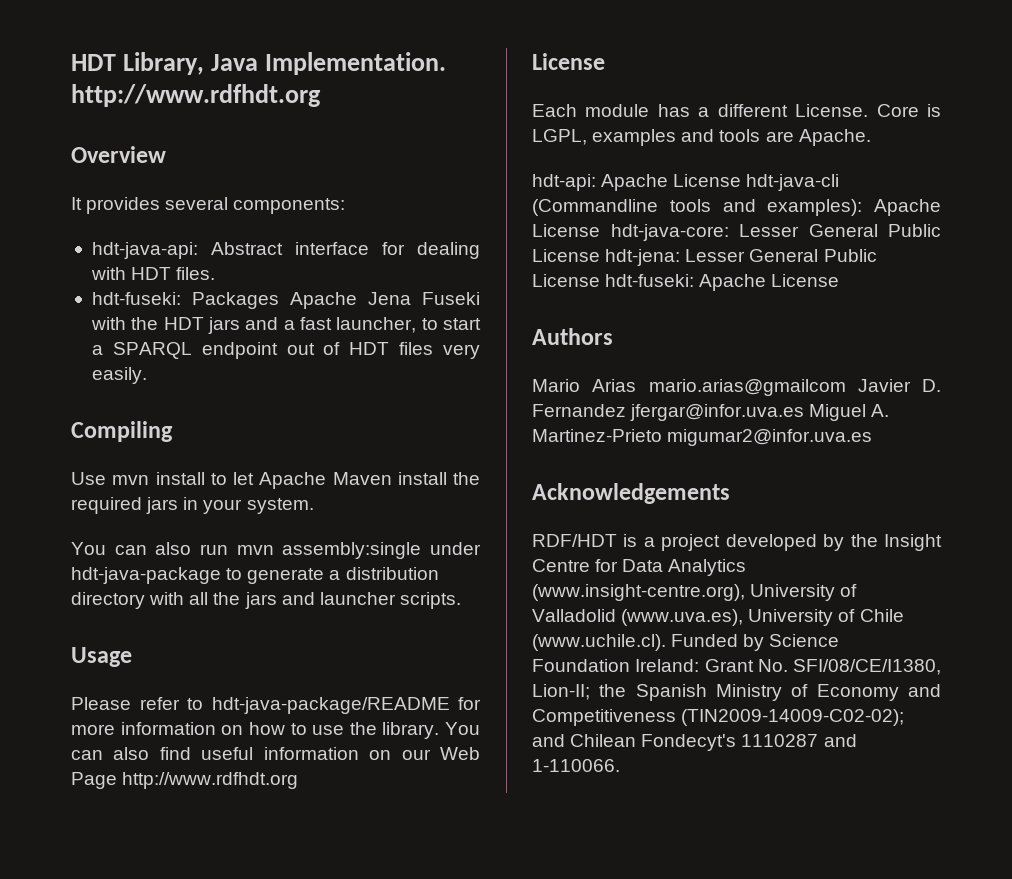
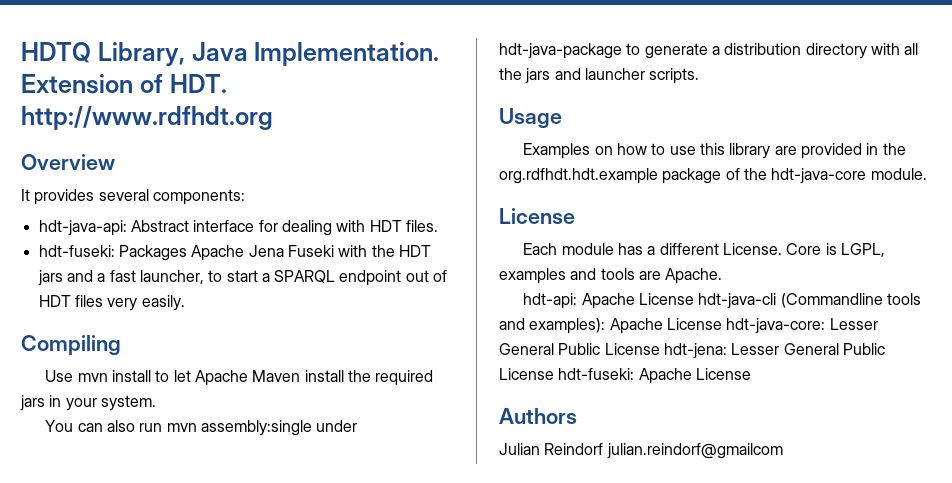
- HDT Library, Java Implementation. http://www.rdfhdt.org
+ HDTQ Library, Java Implementation. Extension of HDT. http://www.rdfhdt.org
- Please refer to hdt-java-package/README for more information on how to use the library. You can also find useful information on our Web Page http://www.rdfhdt.org
+ Examples on how to use this library are provided in the org.rdfhdt.hdt.example package of the hdt-java-core module.
- Mario Arias mario.arias@gmailcom Javier D. Fernandez jfergar@infor.uva.es Miguel A. Martinez-Prieto migumar2@infor.uva.es
- Acknowledgements
- RDF/HDT is a project developed by the Insight Centre for Data Analytics (www.insight-centre.org), University of Valladolid (www.uva.es), University of Chile (www.uchile.cl). Funded by Science Foundation Ireland: Grant No. SFI/08/CE/I1380, Lion-II; the Spanish Ministry of Economy and Competitiveness (TIN2009-14009-C02-02); and Chilean Fondecyt's 1110287 and 1-110066.
+ Julian Reindorf julian.reindorf@gmailcom

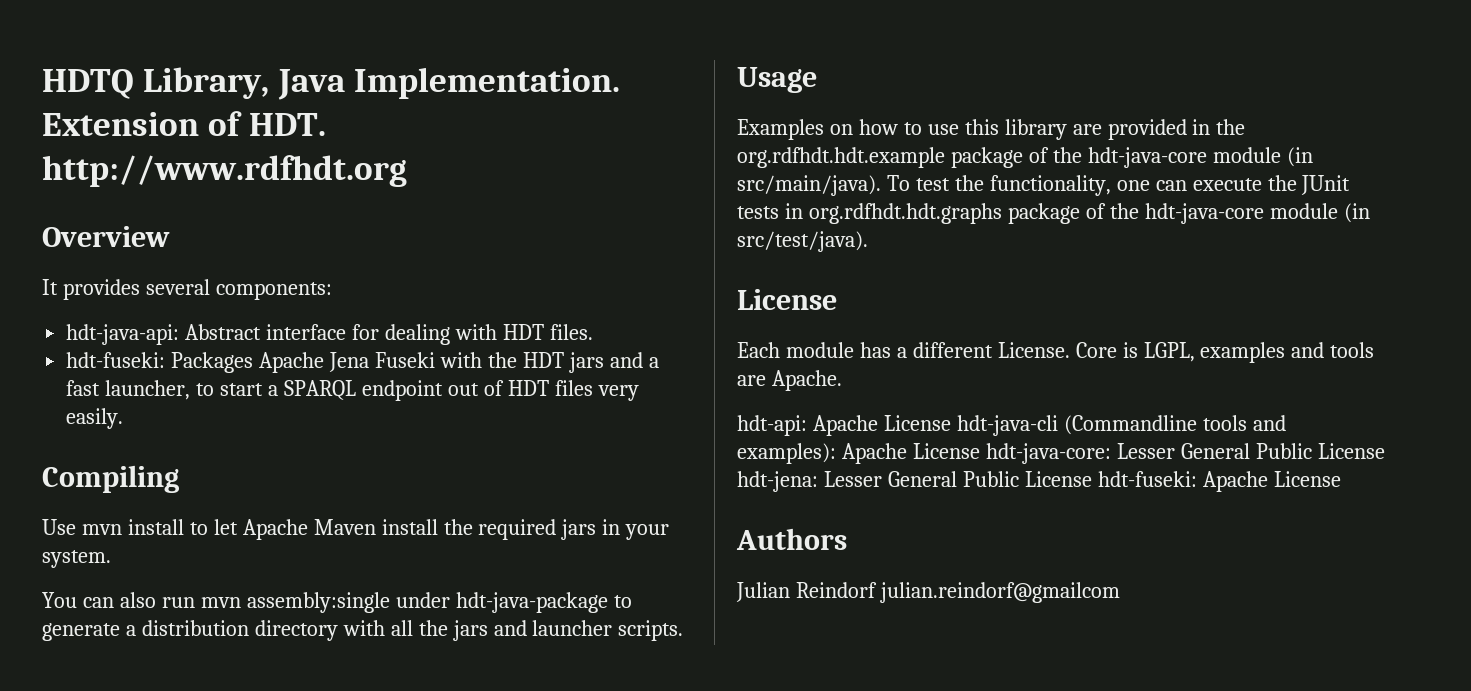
- Examples on how to use this library are provided in the org.rdfhdt.hdt.example package of the hdt-java-core module.
+ Examples on how to use this library are provided in the org.rdfhdt.hdt.example package of the hdt-java-core module (in src/main/java). To test the functionality, one can execute the JUnit tests in org.rdfhdt.hdt.graphs package of the hdt-java-core module (in src/test/java).

